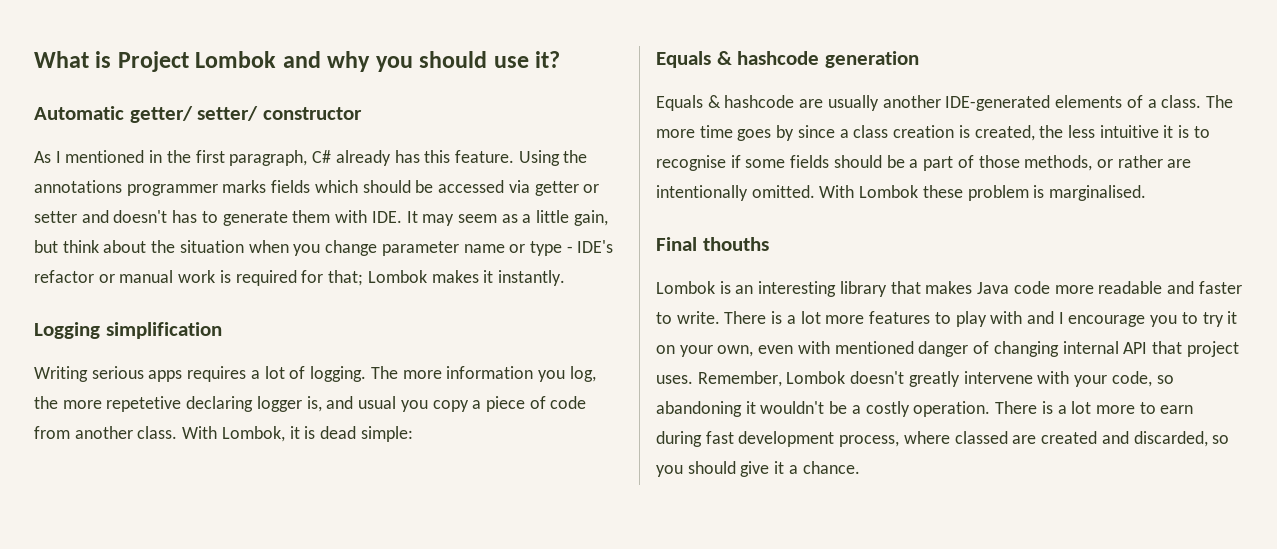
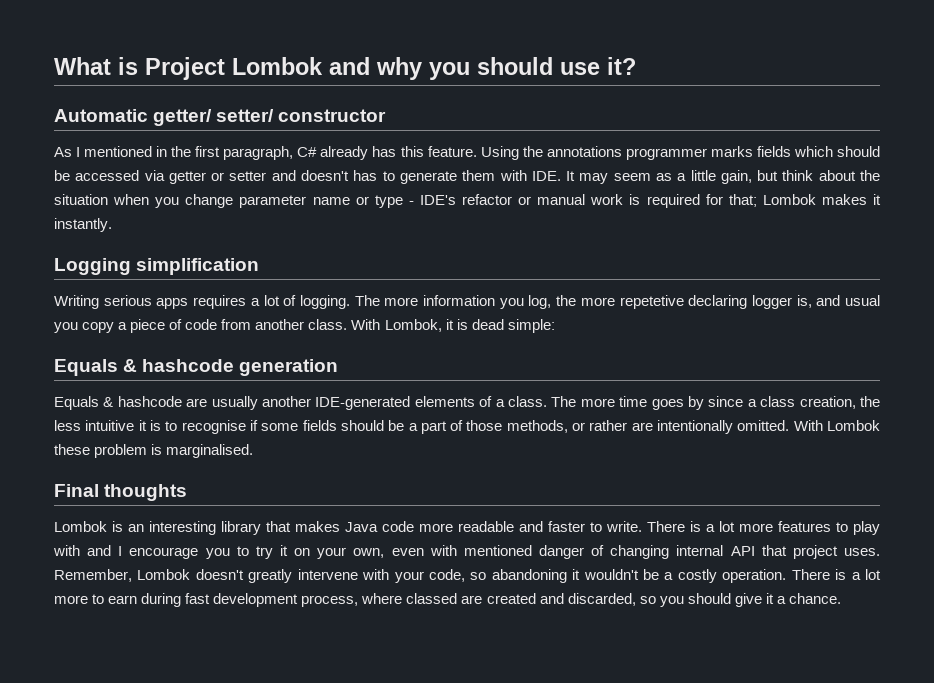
- The more time goes by since a class creation is created, the less intuitive it is to recognise if some fields should be a part of those methods, or rather are intentionally omitted.
+ The more time goes by since a class creation, the less intuitive it is to recognise if some fields should be a part of those methods, or rather are intentionally omitted.
- Final thouths
+ Final thoughts

